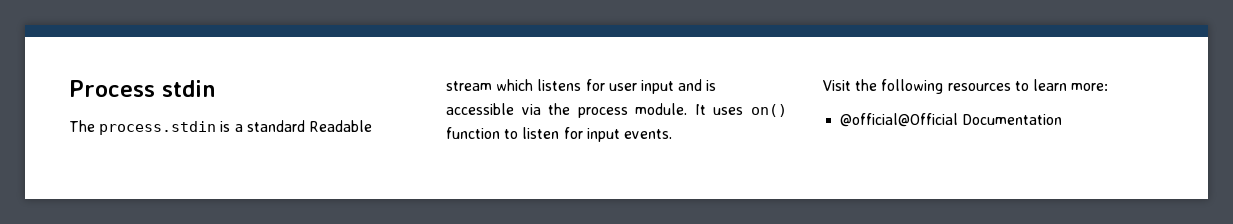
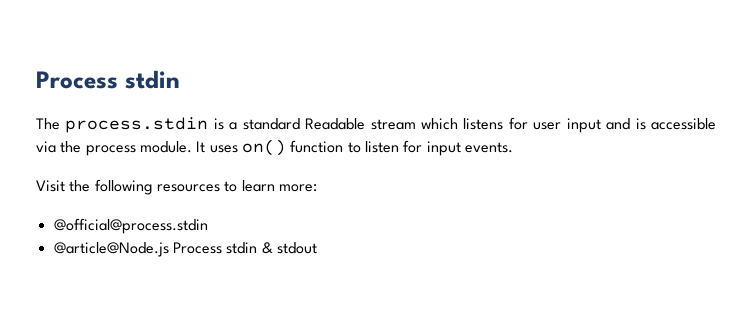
- @official@Official Documentation
+ @official@process.stdin
+ @article@Node.js Process stdin & stdout

